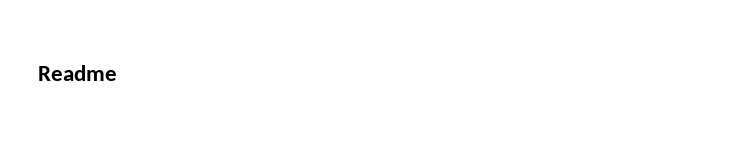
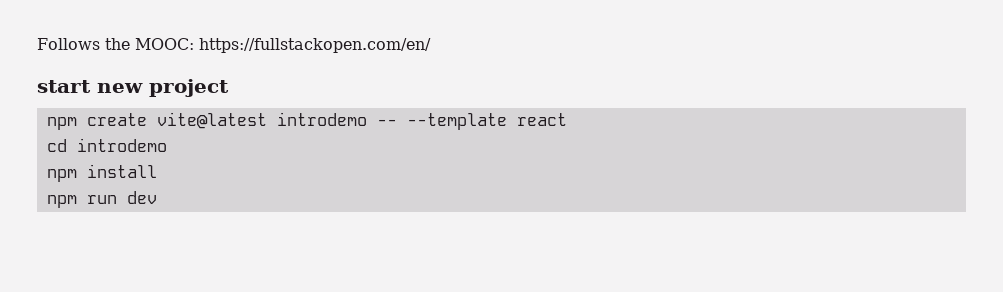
- Readme
+ Follows the MOOC: https://fullstackopen.com/en/
+ start new project
+ npm create vite@latest introdemo -- --template react
+ cd introdemo
+ npm install
+ npm run dev

